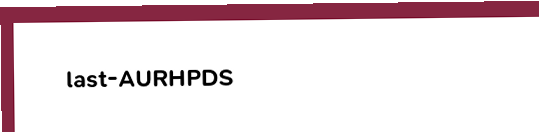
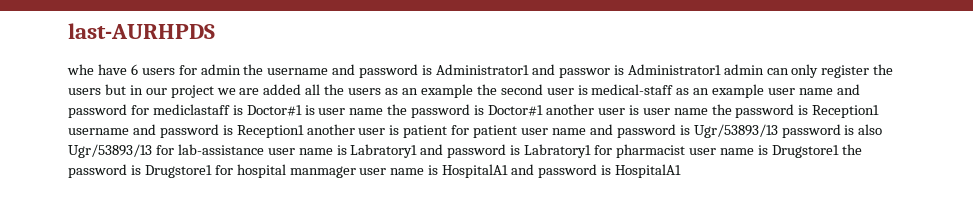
+ whe have 6 users for admin the username and password is Administrator1 and passwor is Administrator1 admin can only register the users but in our project we are added all the users as an example the second user is medical-staff as an example user name and password for mediclastaff is Doctor#1 is user name the password is Doctor#1 another user is user name the password is Reception1 username and password is Reception1 another user is patient for patient user name and password is Ugr/53893/13 password is also Ugr/53893/13 for lab-assistance user name is Labratory1 and password is Labratory1 for pharmacist user name is Drugstore1 the password is Drugstore1 for hospital manmager user name is HospitalA1 and password is HospitalA1

